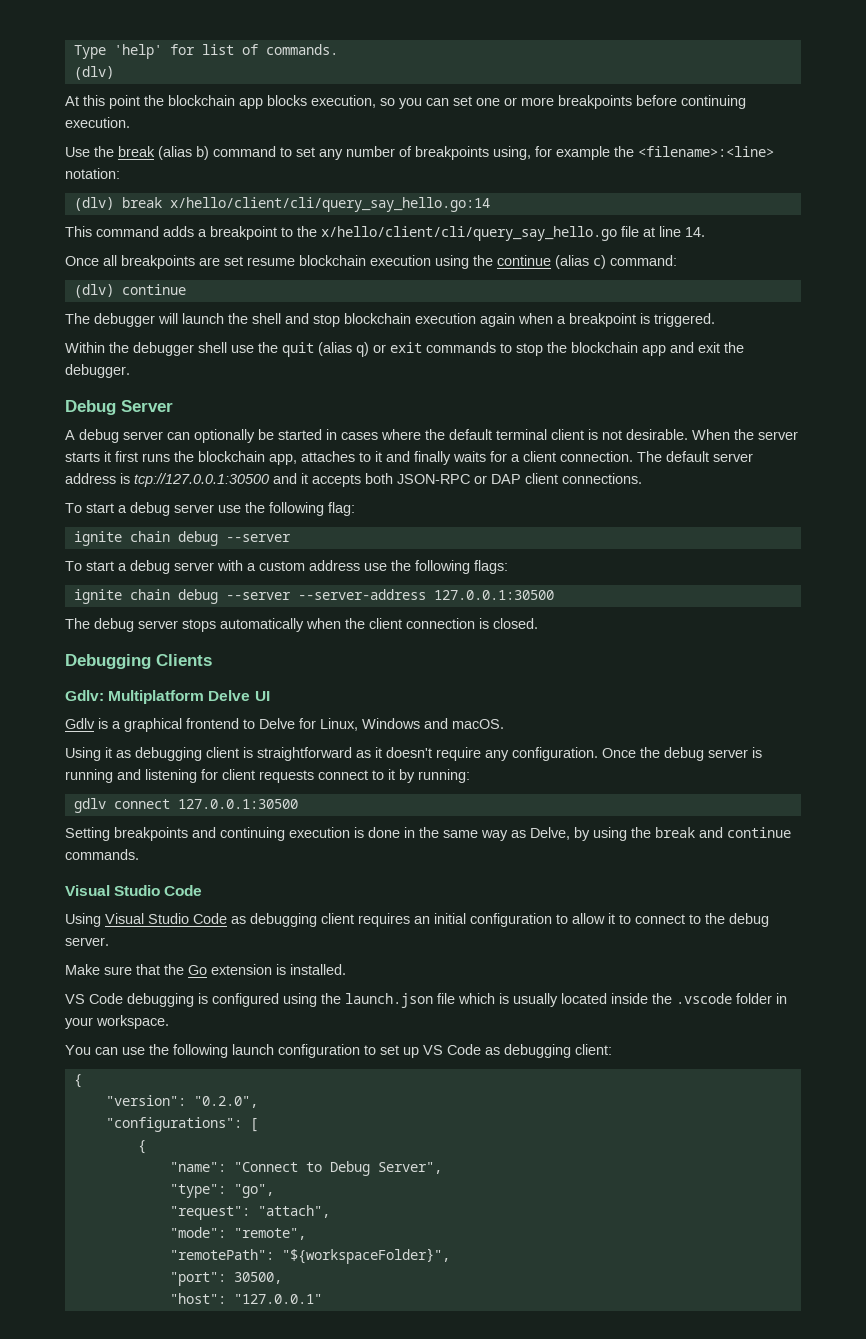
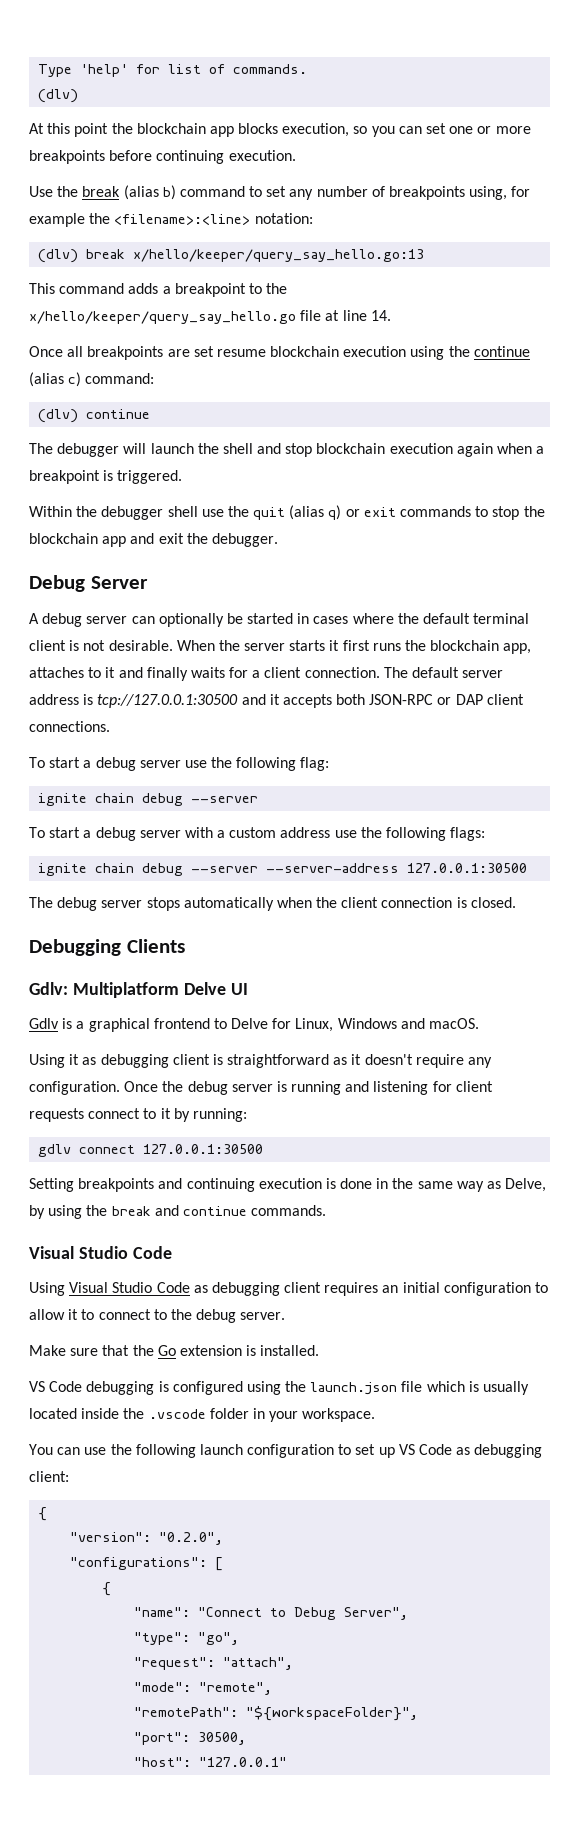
- (dlv) break x/hello/client/cli/query_say_hello.go:14
+ (dlv) break x/hello/keeper/query_say_hello.go:13
- This command adds a breakpoint to the x/hello/client/cli/query_say_hello.go file at line 14.
+ This command adds a breakpoint to the x/hello/keeper/query_say_hello.go file at line 14.

